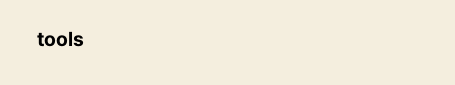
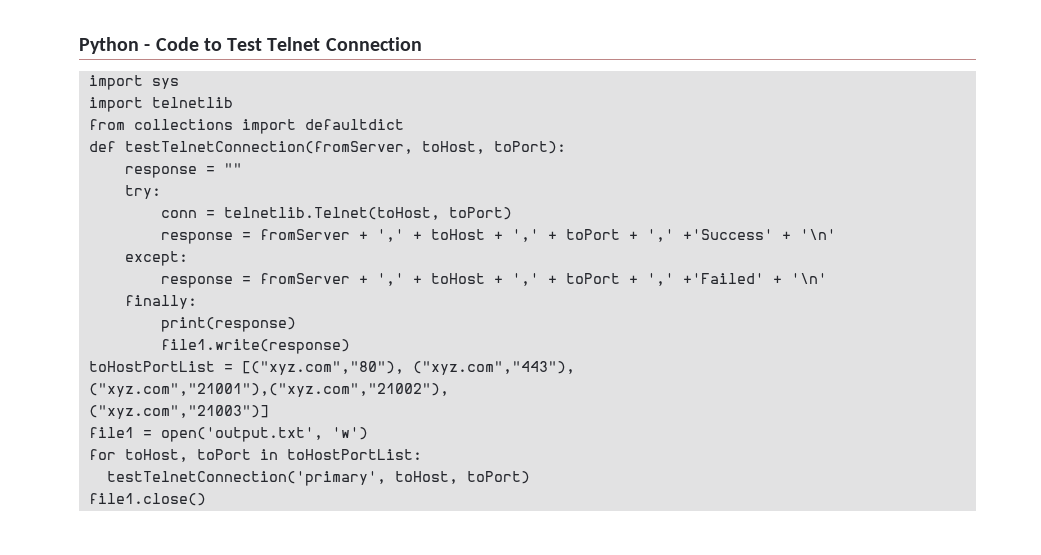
- tools
+ Python - Code to Test Telnet Connection
+ import sys
+ import telnetlib
+ from collections import defaultdict
+ def testTelnetConnection(fromServer, toHost, toPort):
+ response = ""
+ try:
+ conn = telnetlib.Telnet(toHost, toPort)
+ response = fromServer + ',' + toHost + ',' + toPort + ',' +'Success' + '\n'
+ except:
+ response = fromServer + ',' + toHost + ',' + toPort + ',' +'Failed' + '\n'
+ finally:
+ print(response)
+ file1.write(response)
+ toHostPortList = [("xyz.com","80"), ("xyz.com","443"),
+ ("xyz.com","21001"),("xyz.com","21002"),
+ ("xyz.com","21003")]
+ file1 = open('output.txt', 'w')
+ for toHost, toPort in toHostPortList:
+ testTelnetConnection('primary', toHost, toPort)
+ file1.close()

